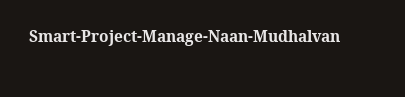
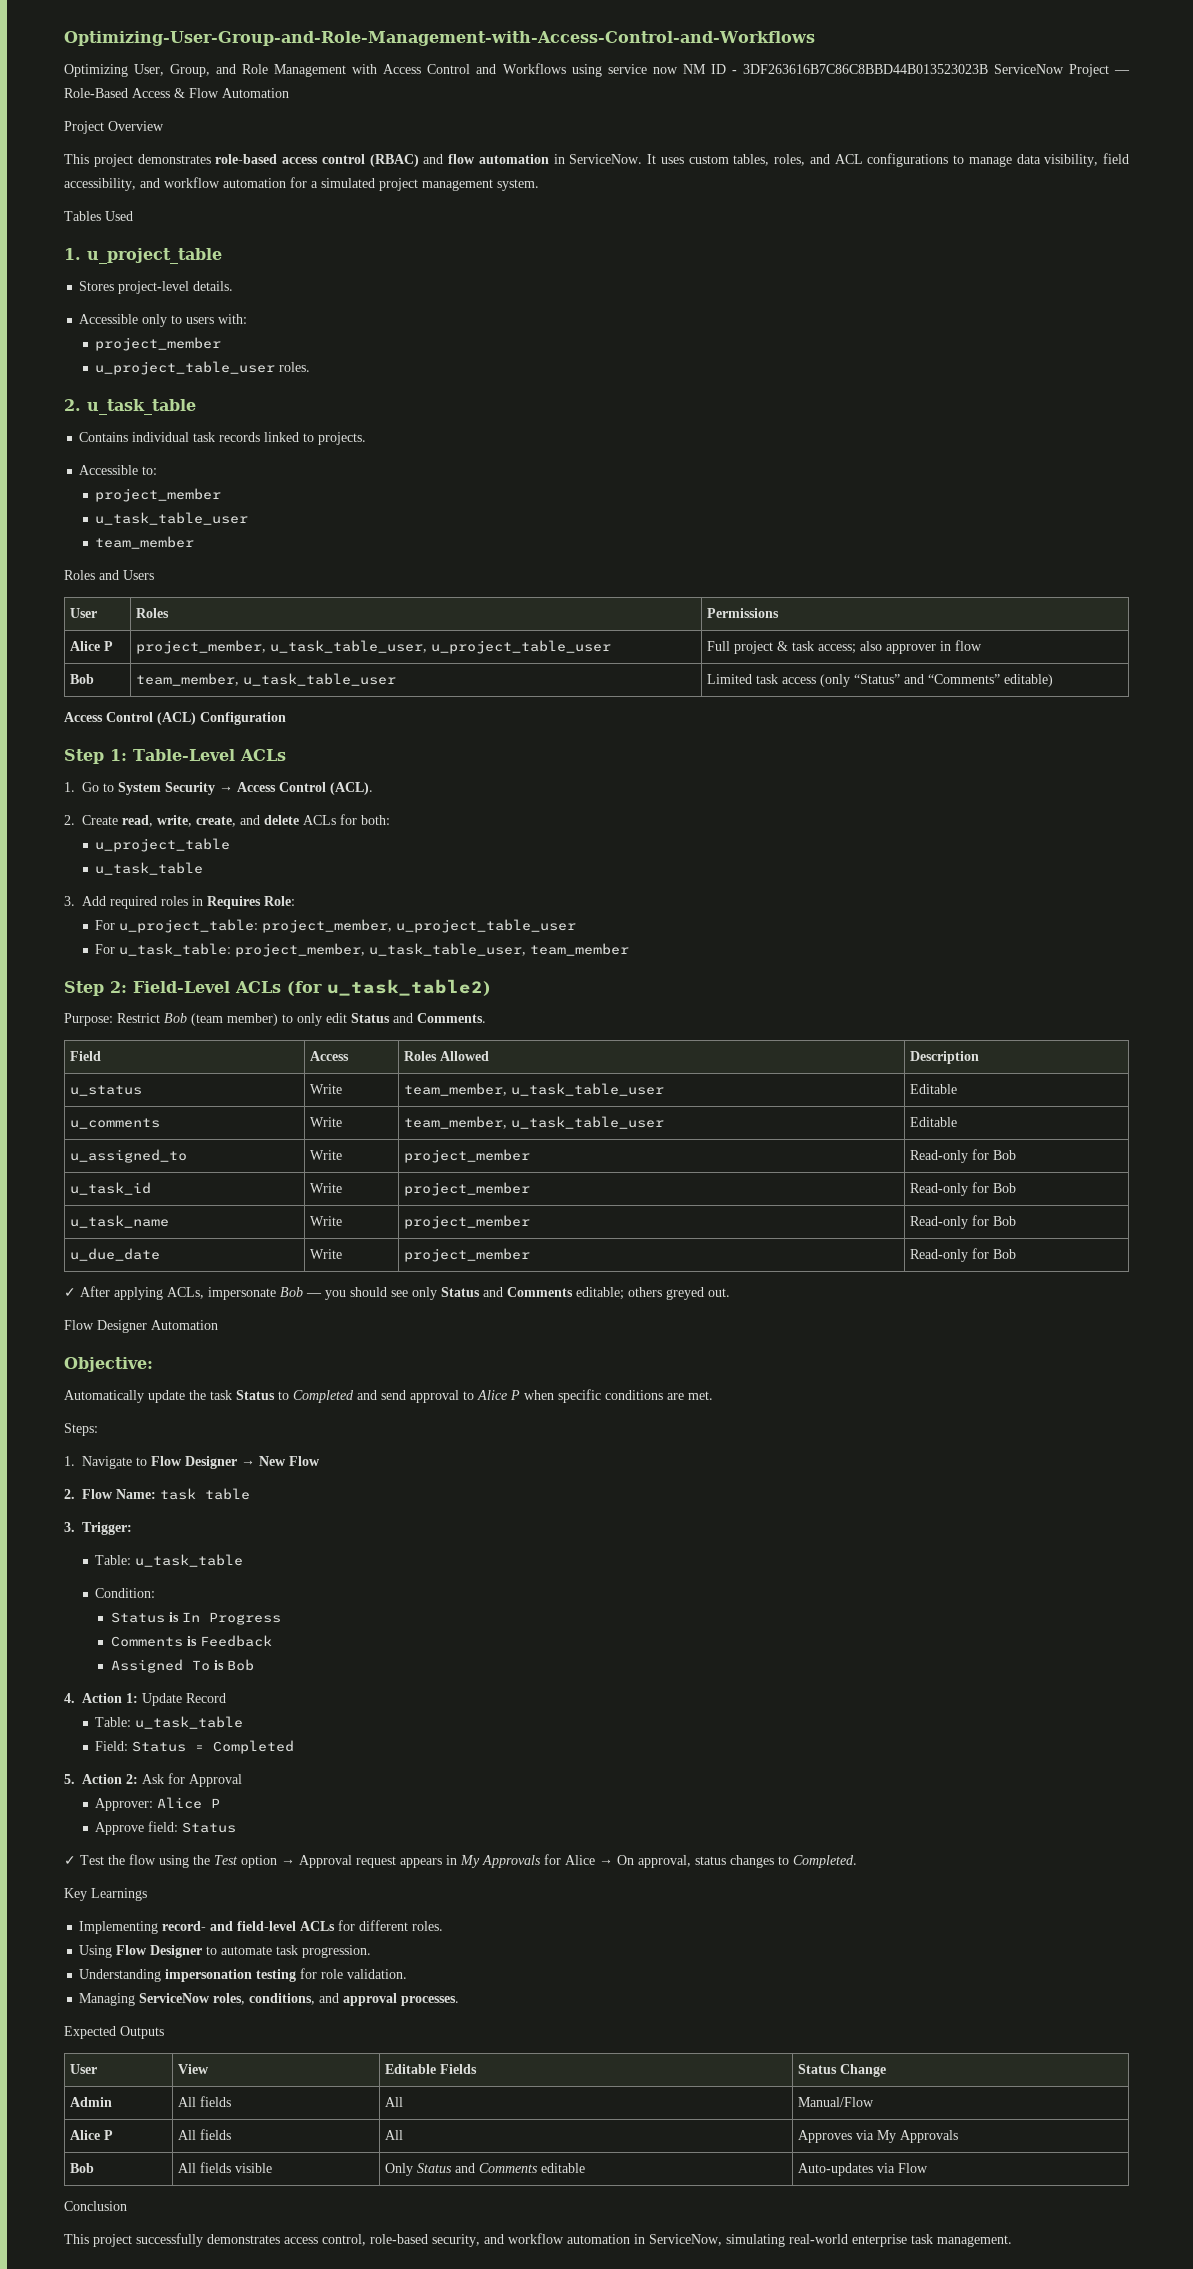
- Smart-Project-Manage-Naan-Mudhalvan
+ Optimizing-User-Group-and-Role-Management-with-Access-Control-and-Workflows
+ Optimizing User, Group, and Role Management with Access Control and Workflows using service now NM ID - 3DF263616B7C86C8BBD44B013523023B ServiceNow Project — Role-Based Access & Flow Automation
+ Project Overview
+ This project demonstrates role-based access control (RBAC) and flow automation in ServiceNow. It uses custom tables, roles, and ACL configurations to manage data visibility, field accessibility, and workflow automation for a simulated project management system.
+ Tables Used
+ 1. u_project_table
+ Stores project-level details.
+ Accessible only to users with:
+ project_member
+ u_project_table_user roles.
+ 2. u_task_table
+ Contains individual task records linked to projects.
+ Accessible to:
+ project_member
+ u_task_table_user
+ team_member
+ Roles and Users
+ User | Roles | Permissions
+ Alice P | project_member, u_task_table_user, u_project_table_user | Full project & task access; also approver in flow
+ Bob | team_member, u_task_table_user | Limited task access (only “Status” and “Comments” editable)
+ Access Control (ACL) Configuration
+ Step 1: Table-Level ACLs
+ 1. Go to System Security → Access Control (ACL).
+ 2. Create read, write, create, and delete ACLs for both:
+ u_project_table
+ u_task_table
+ 3. Add required roles in Requires Role:
+ For u_project_table: project_member, u_project_table_user
+ For u_task_table: project_member, u_task_table_user, team_member
+ Step 2: Field-Level ACLs (for u_task_table2)
+ Purpose: Restrict Bob (team member) to only edit Status and Comments.
+ Field | Access | Roles Allowed | Description
+ u_status | Write | team_member, u_task_table_user | Editable
+ u_comments | Write | team_member, u_task_table_user | Editable
+ u_assigned_to | Write | project_member | Read-only for Bob
+ u_task_id | Write | project_member | Read-only for Bob
+ u_task_name | Write | project_member | Read-only for Bob
+ u_due_date | Write | project_member | Read-only for Bob
+ ✓ After applying ACLs, impersonate Bob — you should see only Status and Comments editable; others greyed out.
+ Flow Designer Automation
+ Objective:
+ Automatically update the task Status to Completed and send approval to Alice P when specific conditions are met.
+ Steps:
+ 1. Navigate to Flow Designer → New Flow
+ 2. Flow Name: task table
+ 3. Trigger:
+ Table: u_task_table
+ Condition:
+ Status is In Progress
+ Comments is Feedback
+ Assigned To is Bob
+ 4. Action 1: Update Record
+ Table: u_task_table
+ Field: Status = Completed
+ 5. Action 2: Ask for Approval
+ Approver: Alice P
+ Approve field: Status
+ ✓ Test the flow using the Test option → Approval request appears in My Approvals for Alice → On approval, status changes to Completed.
+ Key Learnings
+ Implementing record- and field-level ACLs for different roles.
+ Using Flow Designer to automate task progression.
+ Understanding impersonation testing for role validation.
+ Managing ServiceNow roles, conditions, and approval processes.
+ Expected Outputs
+ User | View | Editable Fields | Status Change
+ Admin | All fields | All | Manual/Flow
+ Alice P | All fields | All | Approves via My Approvals
+ Bob | All fields visible | Only Status and Comments editable | Auto-updates via Flow
+ Conclusion
+ This project successfully demonstrates access control, role-based security, and workflow automation in ServiceNow, simulating real-world enterprise task management.

